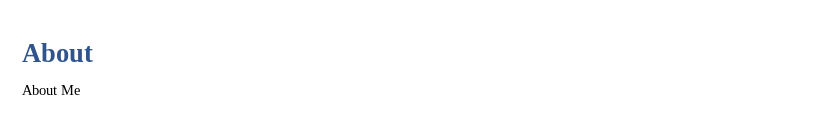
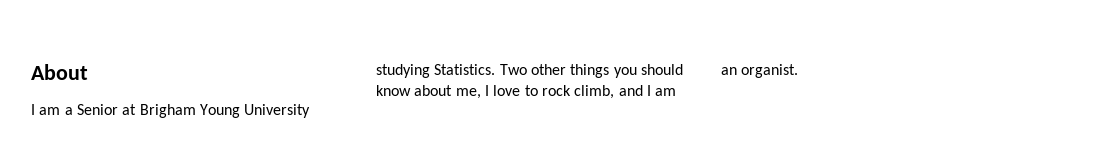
- About Me
+ I am a Senior at Brigham Young University studying Statistics. Two other things you should know about me, I love to rock climb, and I am an organist.

